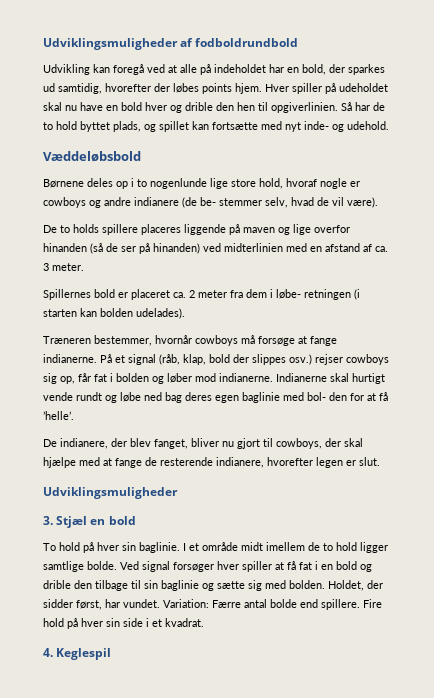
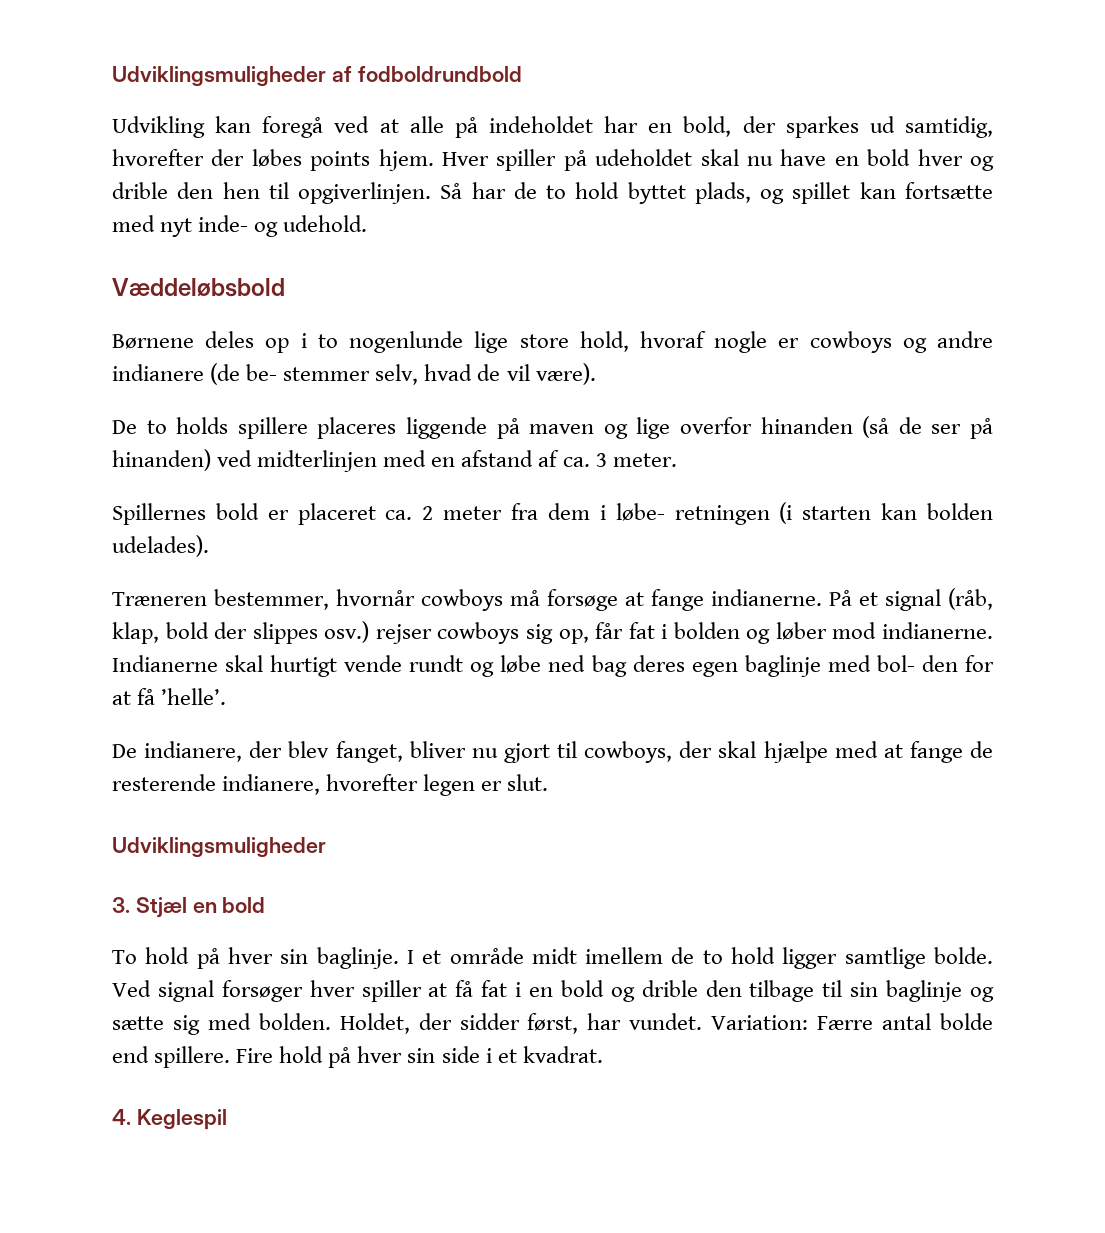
- Hver spiller på udeholdet skal nu have en bold hver og drible den hen til opgiverlinien.
+ Hver spiller på udeholdet skal nu have en bold hver og drible den hen til opgiverlinjen.
- De to holds spillere placeres liggende på maven og lige overfor hinanden (så de ser på hinanden) ved midterlinien med en afstand af ca. 3 meter.
+ De to holds spillere placeres liggende på maven og lige overfor hinanden (så de ser på hinanden) ved midterlinjen med en afstand af ca. 3 meter.
- Indianerne skal hurtigt vende rundt og løbe ned bag deres egen baglinie med bol- den for at få ’helle’.
+ Indianerne skal hurtigt vende rundt og løbe ned bag deres egen baglinje med bol- den for at få ’helle’.
- To hold på hver sin baglinie.
+ To hold på hver sin baglinje.
- Ved signal forsøger hver spiller at få fat i en bold og drible den tilbage til sin baglinie og sætte sig med bolden.
+ Ved signal forsøger hver spiller at få fat i en bold og drible den tilbage til sin baglinje og sætte sig med bolden.

